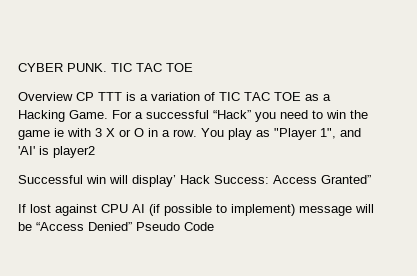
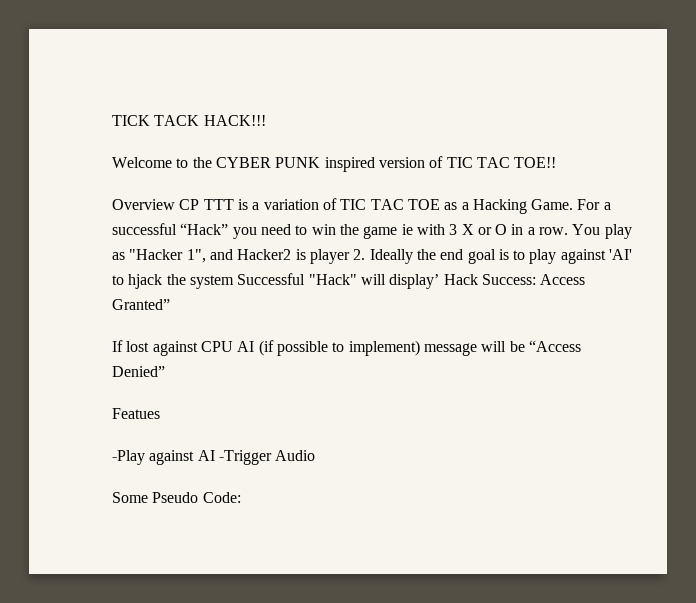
- CYBER PUNK. TIC TAC TOE
+ TICK TACK HACK!!!
+ Welcome to the CYBER PUNK inspired version of TIC TAC TOE!!
- You play as "Player 1", and 'AI' is player2
- Successful win will display’ Hack Success: Access Granted”
+ You play as "Hacker 1", and Hacker2 is player 2. Ideally the end goal is to play against 'AI' to hjack the system Successful "Hack" will display’ Hack Success: Access Granted”
- If lost against CPU AI (if possible to implement) message will be “Access Denied” Pseudo Code
+ If lost against CPU AI (if possible to implement) message will be “Access Denied”
+ Featues
+ -Play against AI -Trigger Audio
+ Some Pseudo Code:

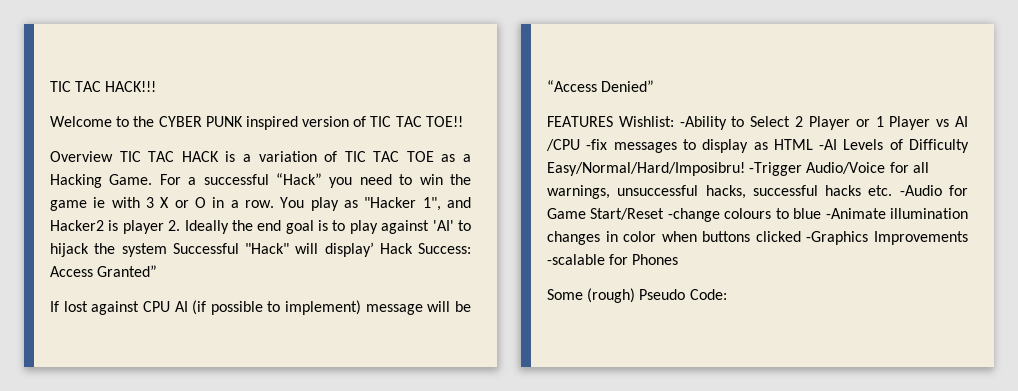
- TICK TACK HACK!!!
+ TIC TAC HACK!!!
- Overview CP TTT is a variation of TIC TAC TOE as a Hacking Game.
+ Overview TIC TAC HACK is a variation of TIC TAC TOE as a Hacking Game.
- You play as "Hacker 1", and Hacker2 is player 2. Ideally the end goal is to play against 'AI' to hjack the system Successful "Hack" will display’ Hack Success: Access Granted”
+ You play as "Hacker 1", and Hacker2 is player 2. Ideally the end goal is to play against 'AI' to hijack the system Successful "Hack" will display’ Hack Success: Access Granted”
- Featues
- -Play against AI -Trigger Audio
+ FEATURES Wishlist: -Ability to Select 2 Player or 1 Player vs AI /CPU -fix messages to display as HTML -AI Levels of Difficulty Easy/Normal/Hard/Imposibru! -Trigger Audio/Voice for all warnings, unsuccessful hacks, successful hacks etc. -Audio for Game Start/Reset -change colours to blue -Animate illumination changes in color when buttons clicked -Graphics Improvements -scalable for Phones
- Some Pseudo Code:
+ Some (rough) Pseudo Code:

